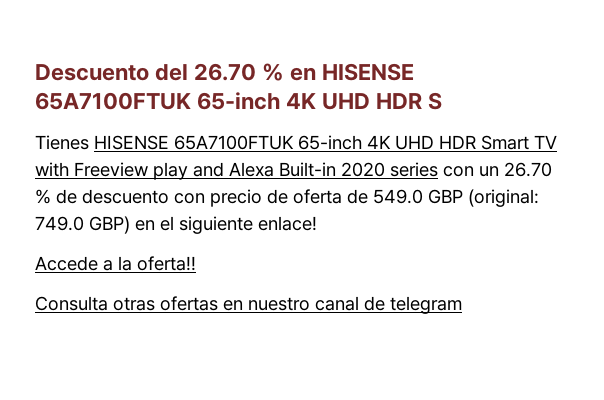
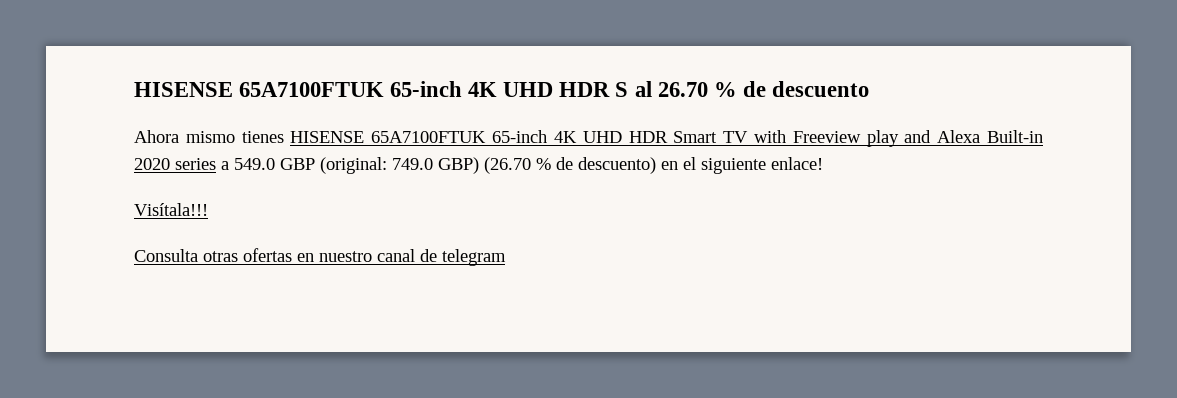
- Descuento del 26.70 % en HISENSE 65A7100FTUK 65-inch 4K UHD HDR S
- Tienes HISENSE 65A7100FTUK 65-inch 4K UHD HDR Smart TV with Freeview play and Alexa Built-in 2020 series con un 26.70 % de descuento con precio de oferta de 549.0 GBP (original: 749.0 GBP) en el siguiente enlace!
+ HISENSE 65A7100FTUK 65-inch 4K UHD HDR S al 26.70 % de descuento
+ Ahora mismo tienes HISENSE 65A7100FTUK 65-inch 4K UHD HDR Smart TV with Freeview play and Alexa Built-in 2020 series a 549.0 GBP (original: 749.0 GBP) (26.70 % de descuento) en el siguiente enlace!
- Accede a la oferta!!
+ Visítala!!!

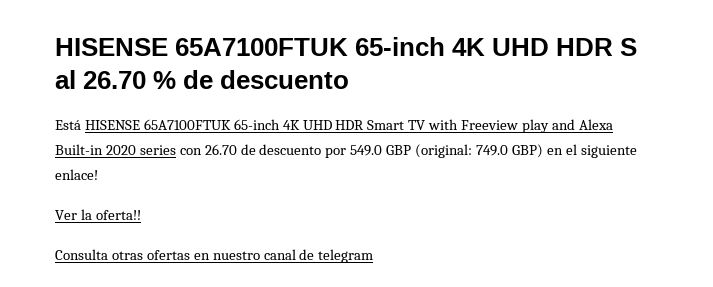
- Ahora mismo tienes HISENSE 65A7100FTUK 65-inch 4K UHD HDR Smart TV with Freeview play and Alexa Built-in 2020 series a 549.0 GBP (original: 749.0 GBP) (26.70 % de descuento) en el siguiente enlace!
+ Está HISENSE 65A7100FTUK 65-inch 4K UHD HDR Smart TV with Freeview play and Alexa Built-in 2020 series con 26.70 de descuento por 549.0 GBP (original: 749.0 GBP) en el siguiente enlace!
- Visítala!!!
+ Ver la oferta!!

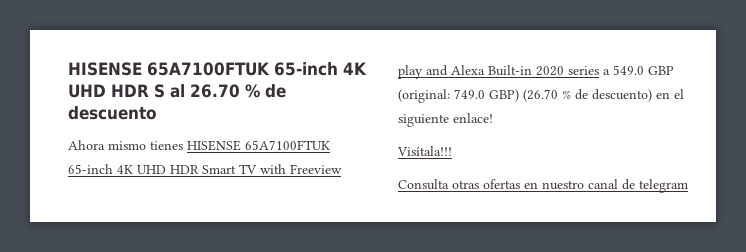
- Está HISENSE 65A7100FTUK 65-inch 4K UHD HDR Smart TV with Freeview play and Alexa Built-in 2020 series con 26.70 de descuento por 549.0 GBP (original: 749.0 GBP) en el siguiente enlace!
+ Ahora mismo tienes HISENSE 65A7100FTUK 65-inch 4K UHD HDR Smart TV with Freeview play and Alexa Built-in 2020 series a 549.0 GBP (original: 749.0 GBP) (26.70 % de descuento) en el siguiente enlace!
- Ver la oferta!!
+ Visítala!!!

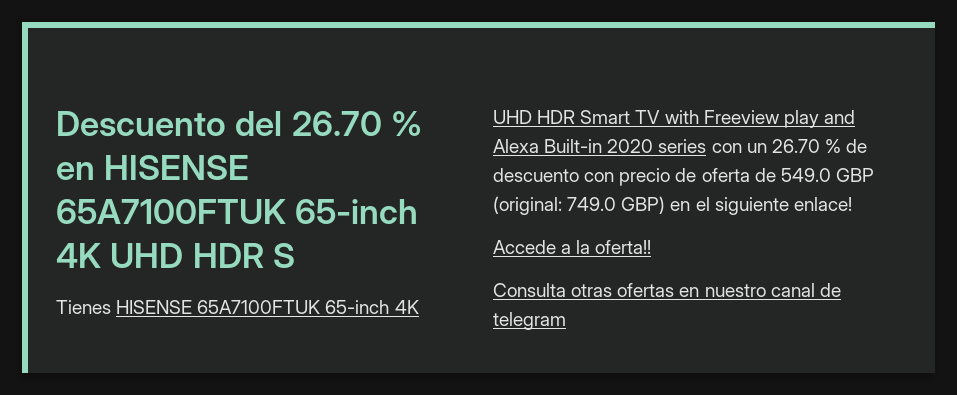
- HISENSE 65A7100FTUK 65-inch 4K UHD HDR S al 26.70 % de descuento
- Ahora mismo tienes HISENSE 65A7100FTUK 65-inch 4K UHD HDR Smart TV with Freeview play and Alexa Built-in 2020 series a 549.0 GBP (original: 749.0 GBP) (26.70 % de descuento) en el siguiente enlace!
+ Descuento del 26.70 % en HISENSE 65A7100FTUK 65-inch 4K UHD HDR S
+ Tienes HISENSE 65A7100FTUK 65-inch 4K UHD HDR Smart TV with Freeview play and Alexa Built-in 2020 series con un 26.70 % de descuento con precio de oferta de 549.0 GBP (original: 749.0 GBP) en el siguiente enlace!
- Visítala!!!
+ Accede a la oferta!!

